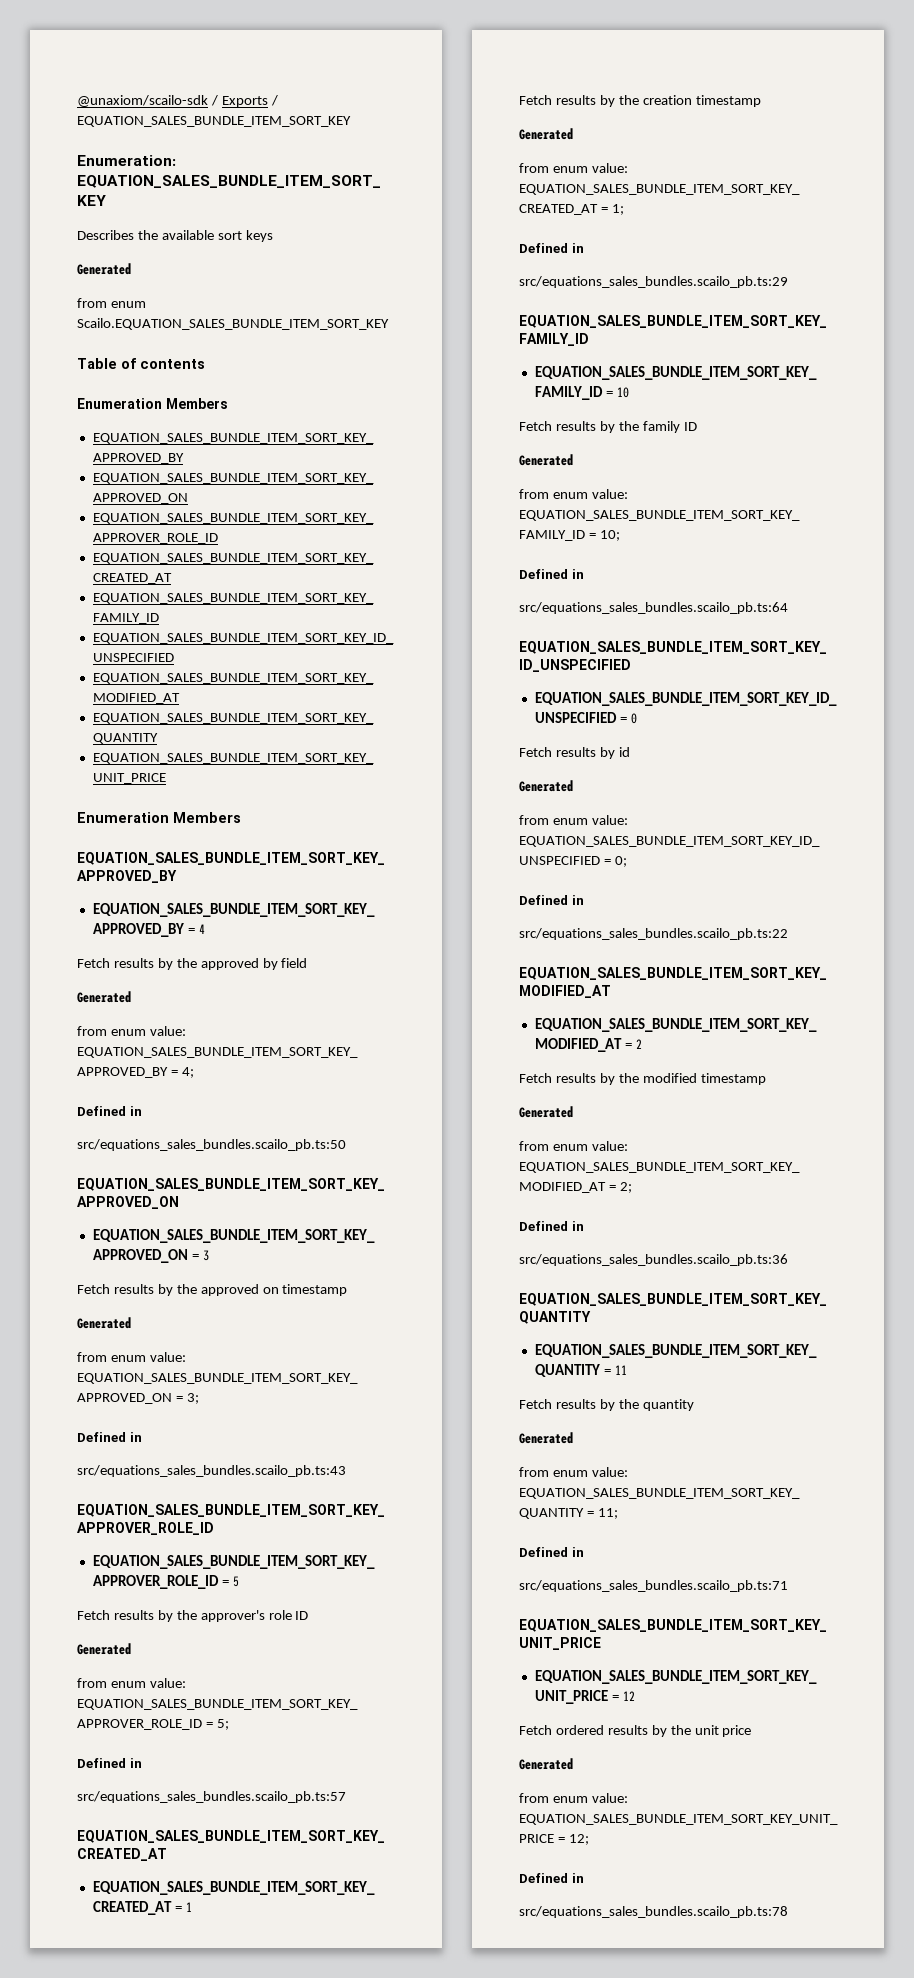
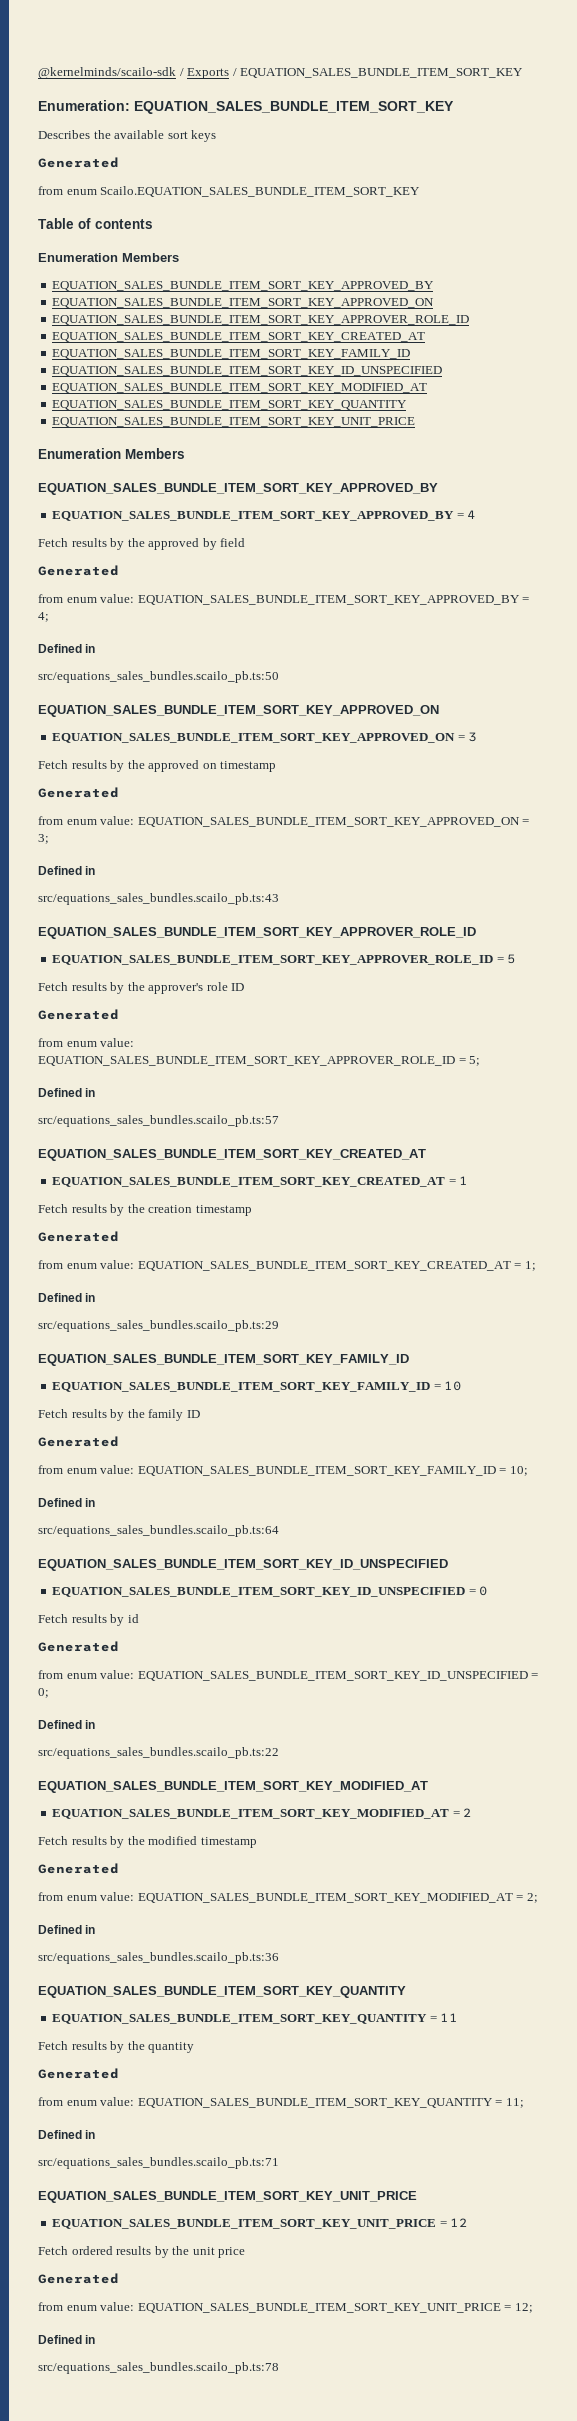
- @unaxiom/scailo-sdk / Exports / EQUATION_SALES_BUNDLE_ITEM_SORT_KEY
+ @kernelminds/scailo-sdk / Exports / EQUATION_SALES_BUNDLE_ITEM_SORT_KEY

